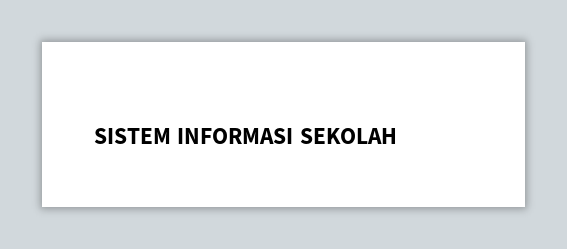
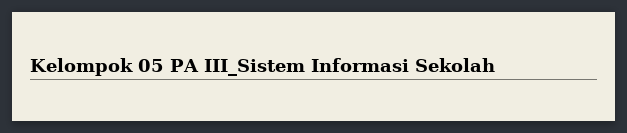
- SISTEM INFORMASI SEKOLAH
+ Kelompok 05 PA III_Sistem Informasi Sekolah

